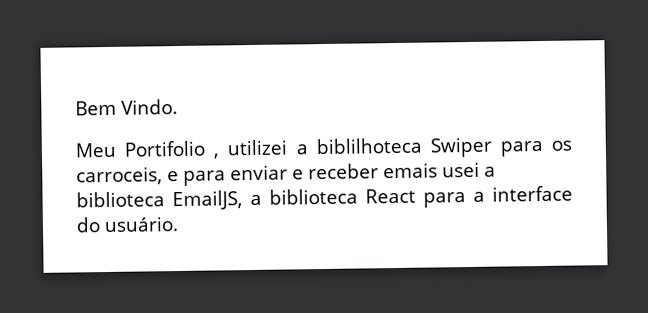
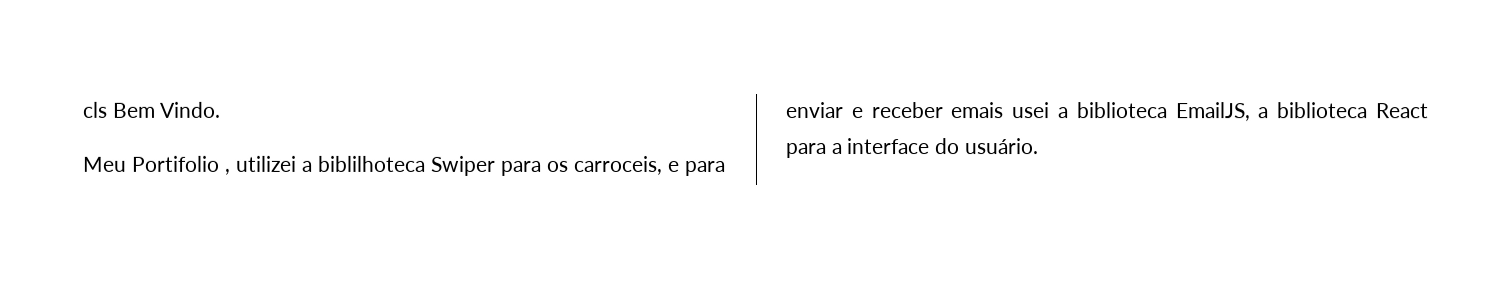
- Bem Vindo.
+ cls Bem Vindo.

